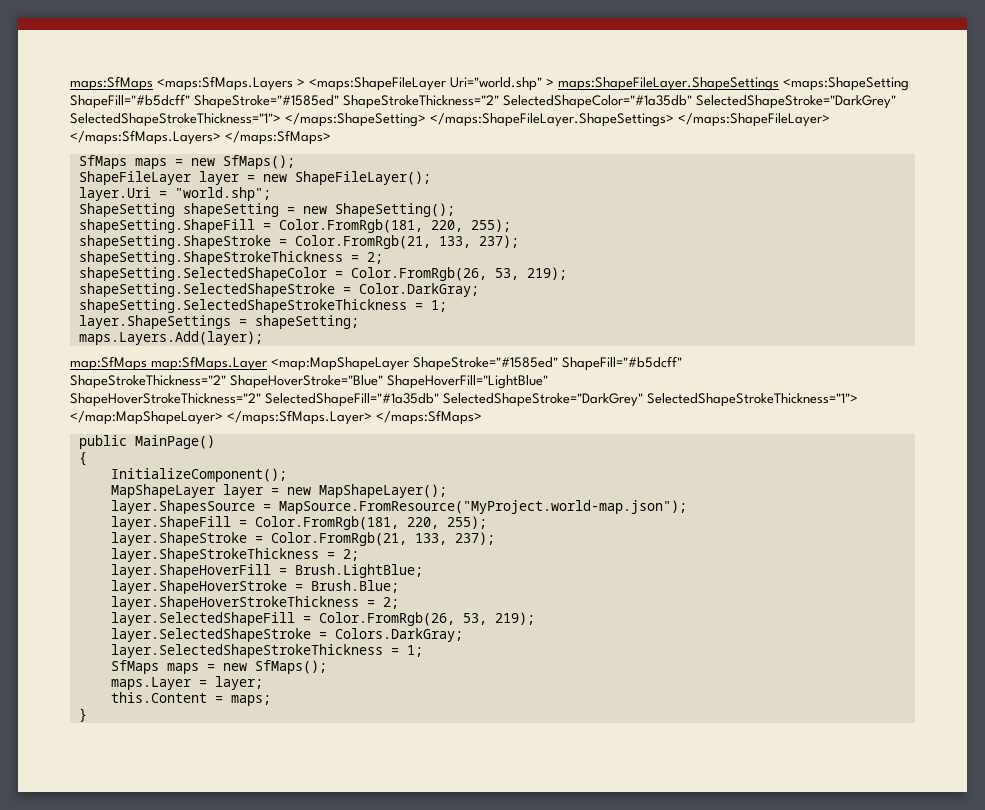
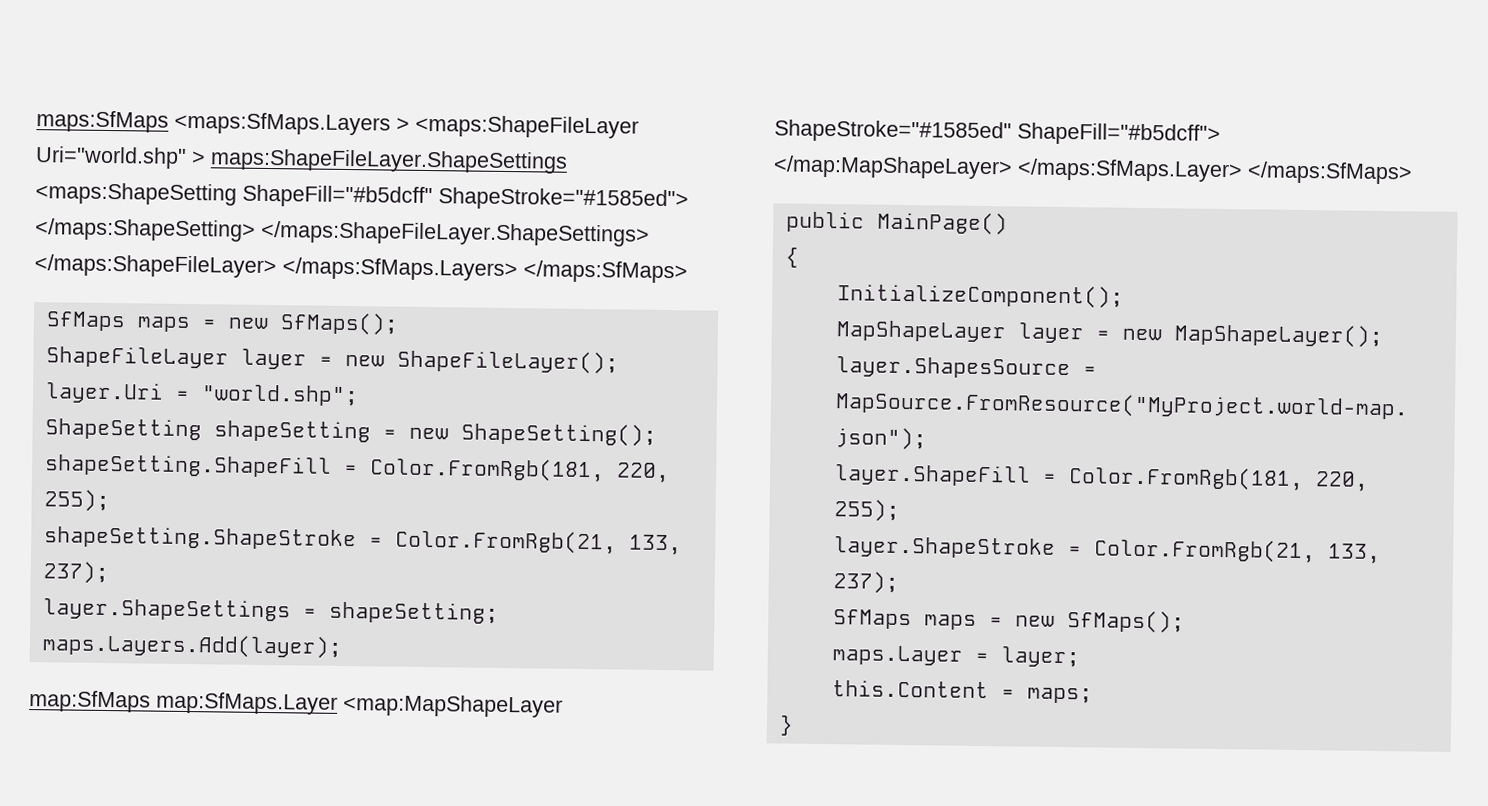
- maps:SfMaps <maps:SfMaps.Layers > <maps:ShapeFileLayer Uri="world.shp" > maps:ShapeFileLayer.ShapeSettings <maps:ShapeSetting ShapeFill="#b5dcff" ShapeStroke="#1585ed" ShapeStrokeThickness="2" SelectedShapeColor="#1a35db" SelectedShapeStroke="DarkGrey" SelectedShapeStrokeThickness="1"> </maps:ShapeSetting> </maps:ShapeFileLayer.ShapeSettings> </maps:ShapeFileLayer> </maps:SfMaps.Layers> </maps:SfMaps>
+ maps:SfMaps <maps:SfMaps.Layers > <maps:ShapeFileLayer Uri="world.shp" > maps:ShapeFileLayer.ShapeSettings <maps:ShapeSetting ShapeFill="#b5dcff" ShapeStroke="#1585ed"> </maps:ShapeSetting> </maps:ShapeFileLayer.ShapeSettings> </maps:ShapeFileLayer> </maps:SfMaps.Layers> </maps:SfMaps>
- shapeSetting.ShapeStrokeThickness = 2;
- shapeSetting.SelectedShapeColor = Color.FromRgb(26, 53, 219);
- shapeSetting.SelectedShapeStroke = Color.DarkGray;
- shapeSetting.SelectedShapeStrokeThickness = 1;
- map:SfMaps map:SfMaps.Layer <map:MapShapeLayer ShapeStroke="#1585ed" ShapeFill="#b5dcff"
- ShapeStrokeThickness="2" ShapeHoverStroke="Blue" ShapeHoverFill="LightBlue"
- ShapeHoverStrokeThickness="2" SelectedShapeFill="#1a35db" SelectedShapeStroke="DarkGrey" SelectedShapeStrokeThickness="1"> </map:MapShapeLayer> </maps:SfMaps.Layer> </maps:SfMaps>
+ map:SfMaps map:SfMaps.Layer <map:MapShapeLayer ShapeStroke="#1585ed" ShapeFill="#b5dcff"> </map:MapShapeLayer> </maps:SfMaps.Layer> </maps:SfMaps>
- layer.ShapeStrokeThickness = 2;
- layer.ShapeHoverFill = Brush.LightBlue;
- layer.ShapeHoverStroke = Brush.Blue;
- layer.ShapeHoverStrokeThickness = 2;
- layer.SelectedShapeFill = Color.FromRgb(26, 53, 219);
- layer.SelectedShapeStroke = Colors.DarkGray;
- layer.SelectedShapeStrokeThickness = 1;

